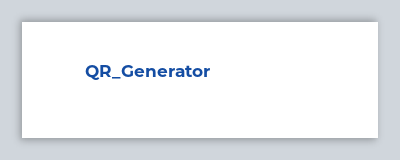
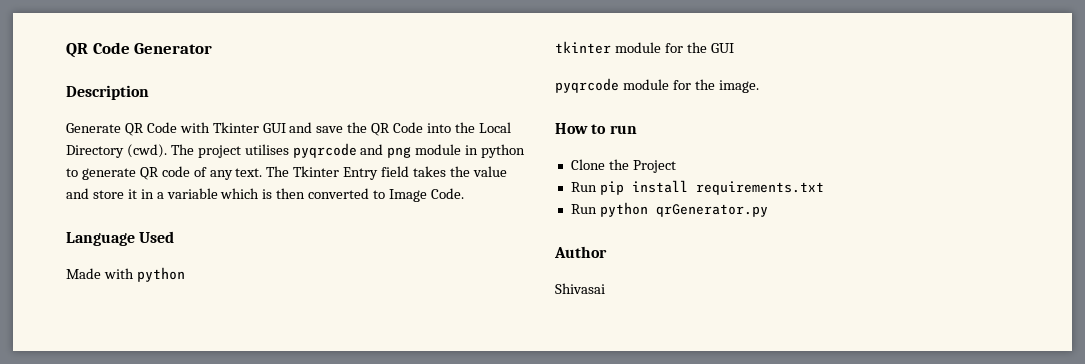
- QR_Generator
+ QR Code Generator
+ Description
+ Generate QR Code with Tkinter GUI and save the QR Code into the Local Directory (cwd). The project utilises pyqrcode and png module in python to generate QR code of any text. The Tkinter Entry field takes the value and store it in a variable which is then converted to Image Code.
+ Language Used
+ Made with python
+ tkinter module for the GUI
+ pyqrcode module for the image.
+ How to run
+ Clone the Project
+ Run pip install requirements.txt
+ Run python qrGenerator.py
+ Author
+ Shivasai

